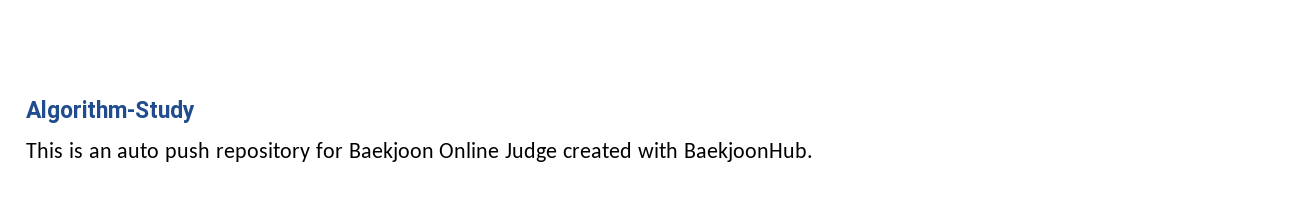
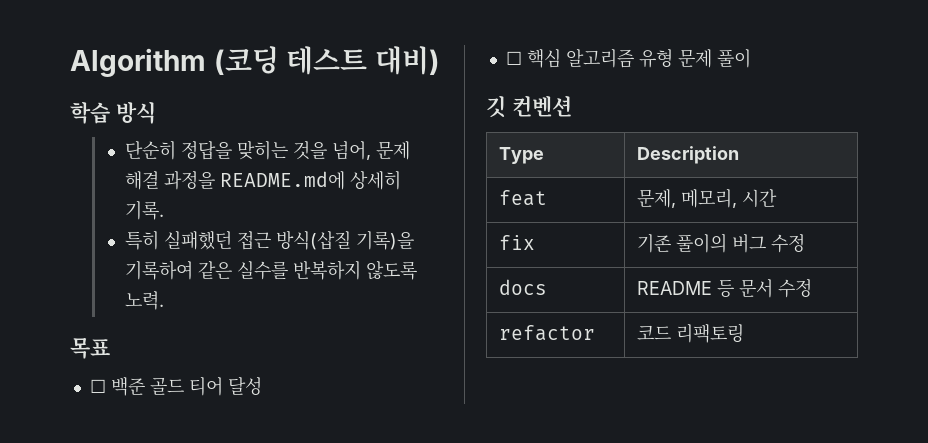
- Algorithm-Study
- This is an auto push repository for Baekjoon Online Judge created with BaekjoonHub.
+ Algorithm (코딩 테스트 대비)
+ 학습 방식
+ 단순히 정답을 맞히는 것을 넘어, 문제 해결 과정을 README.md에 상세히 기록.
+ 특히 실패했던 접근 방식(삽질 기록)을 기록하여 같은 실수를 반복하지 않도록 노력.
+ 목표
+ ☐ 백준 골드 티어 달성
+ ☐ 핵심 알고리즘 유형 문제 풀이
+ 깃 컨벤션
+ Type | Description
+ feat | 문제, 메모리, 시간
+ fix | 기존 풀이의 버그 수정
+ docs | README 등 문서 수정
+ refactor | 코드 리팩토링

